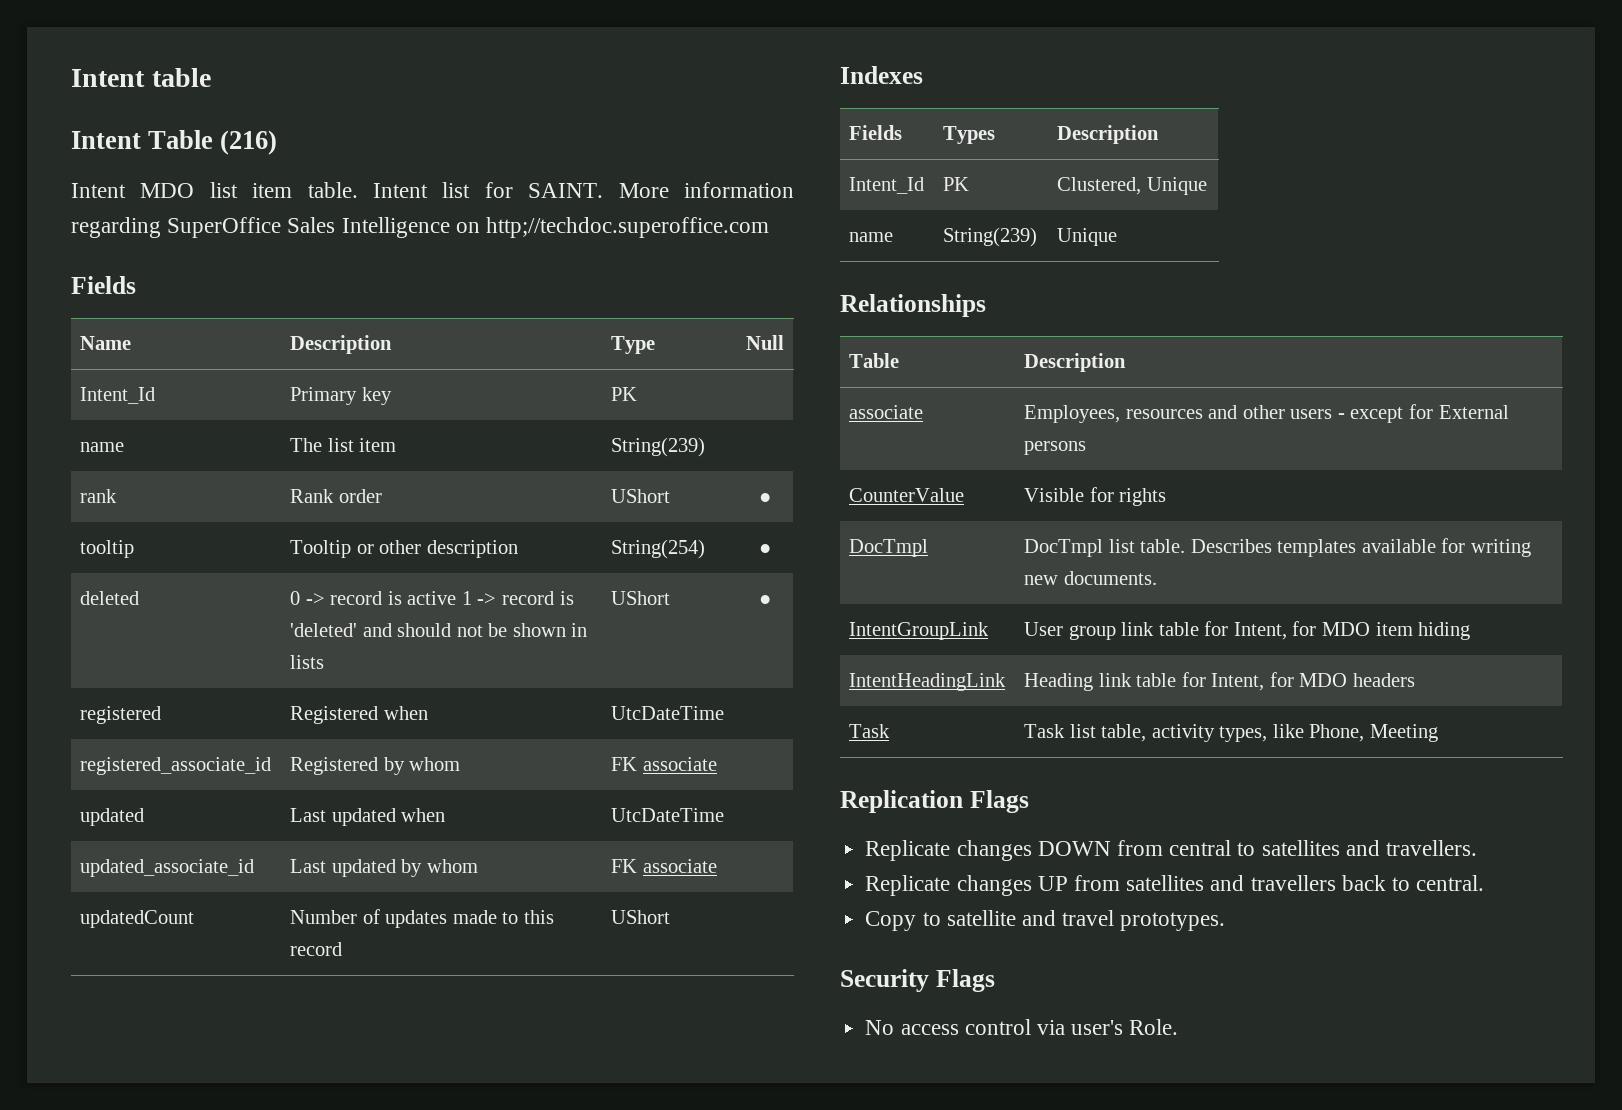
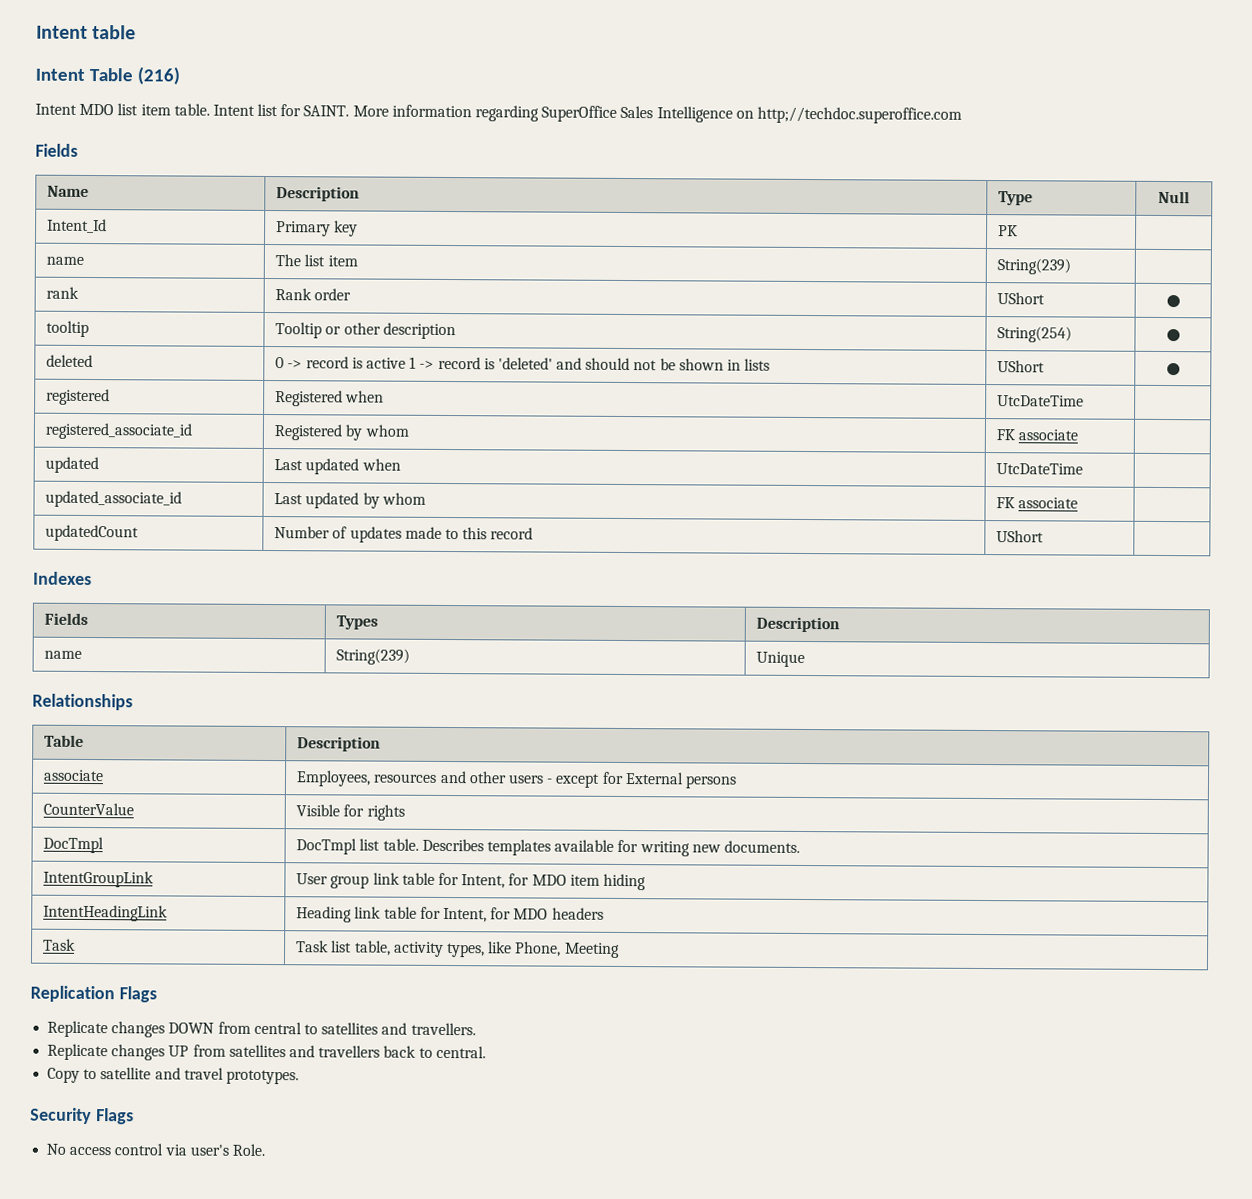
- Intent_Id | PK | Clustered, Unique

